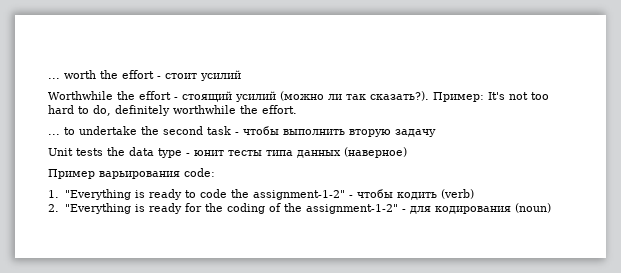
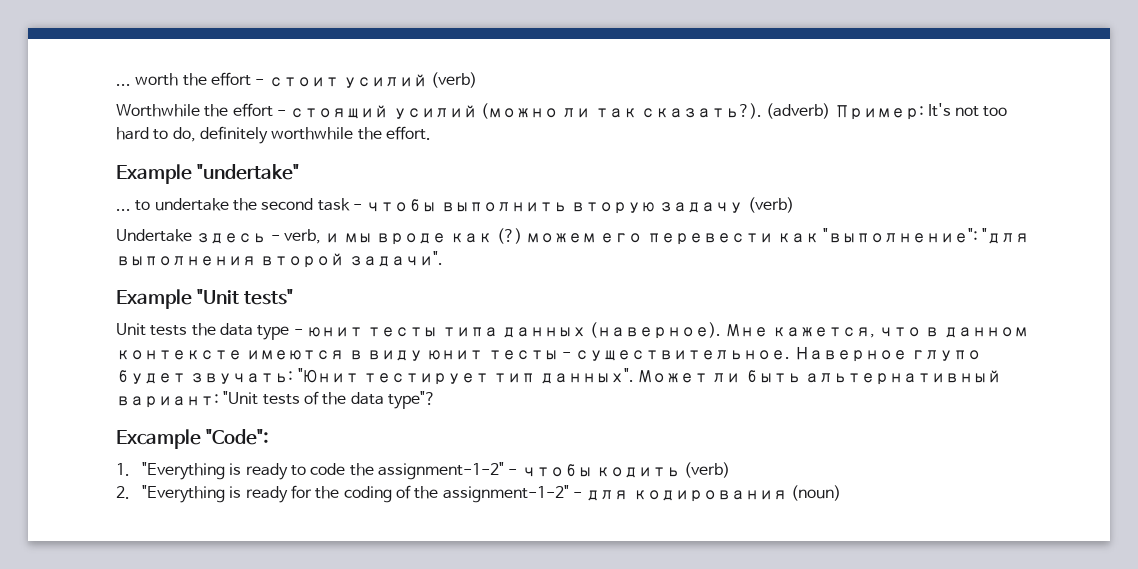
- ... worth the effort - стоит усилий
+ ... worth the effort - стоит усилий (verb)
- Пример: It's not too hard to do, definitely worthwhile the effort.
+ (adverb) Пример: It's not too hard to do, definitely worthwhile the effort.
+ Example "undertake"
- ... to undertake the second task - чтобы выполнить вторую задачу
+ ... to undertake the second task - чтобы выполнить вторую задачу (verb)
+ Undertake здесь - verb, и мы вроде как (?) можем его перевести как "выполнение": "для выполнения второй задачи".
+ Example "Unit tests"
- Unit tests the data type - юнит тесты типа данных (наверное)
- Пример варьирования code:
+ Unit tests the data type - юнит тесты типа данных (наверное). Мне кажется, что в данном контексте имеются в виду юнит тесты - существительное. Наверное глупо будет звучать: "Юнит тестирует тип данных". Может ли быть альтернативный вариант: "Unit tests of the data type"?
+ Excample "Code":

